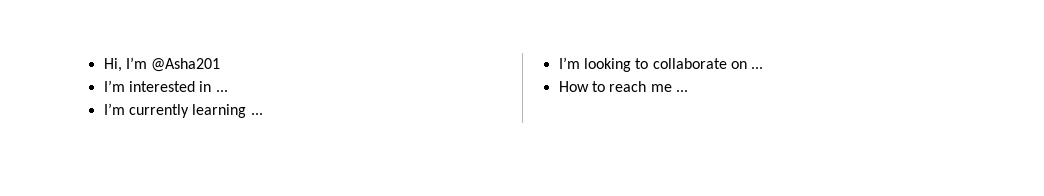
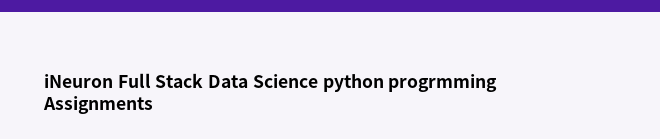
- Hi, I’m @Asha201
- I’m interested in ...
- I’m currently learning ...
- I’m looking to collaborate on ...
- How to reach me ...
+ iNeuron Full Stack Data Science python progrmming Assignments

